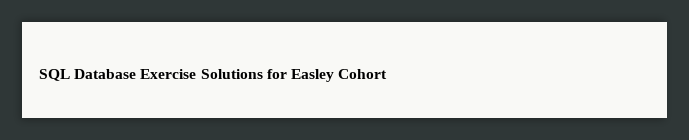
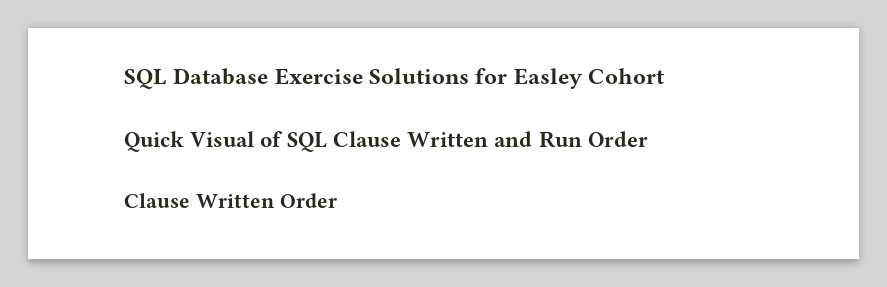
+ Quick Visual of SQL Clause Written and Run Order
+ Clause Written Order

